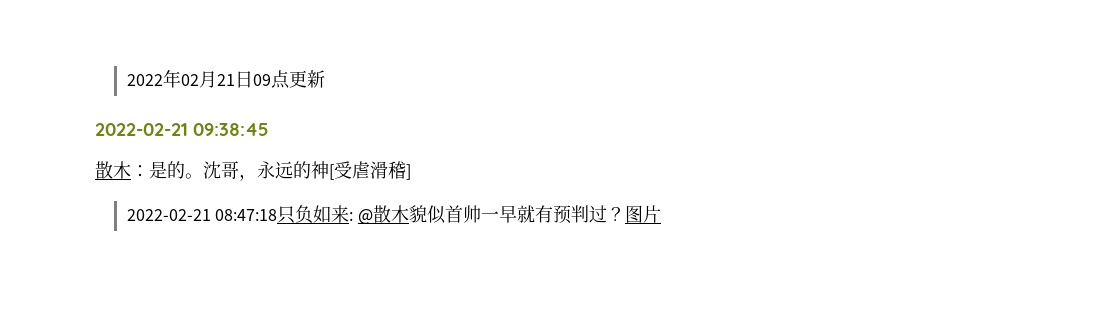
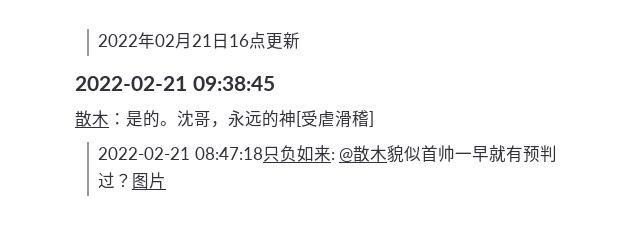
- 2022年02月21日09点更新
+ 2022年02月21日16点更新

